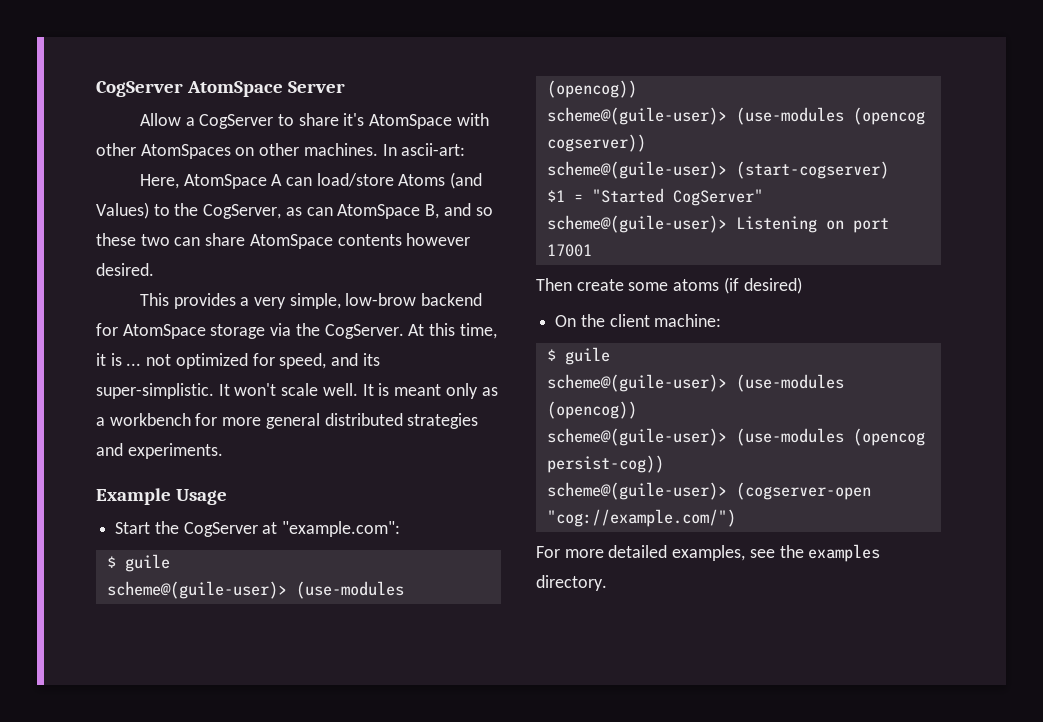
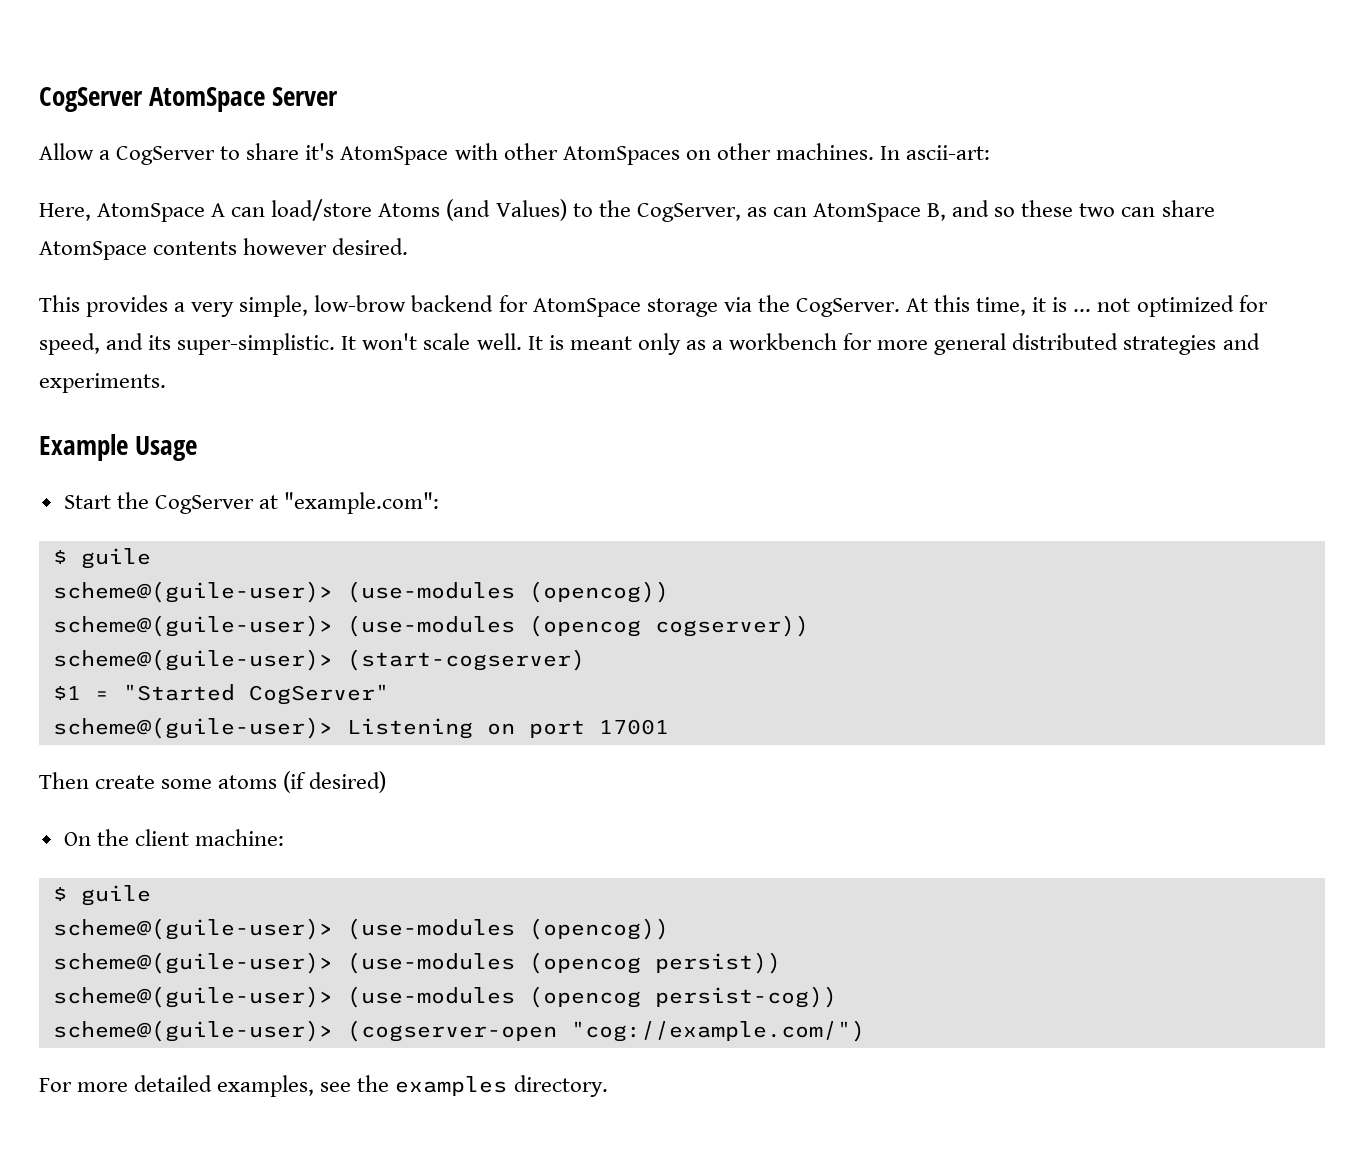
+ scheme@(guile-user)> (use-modules (opencog persist))

